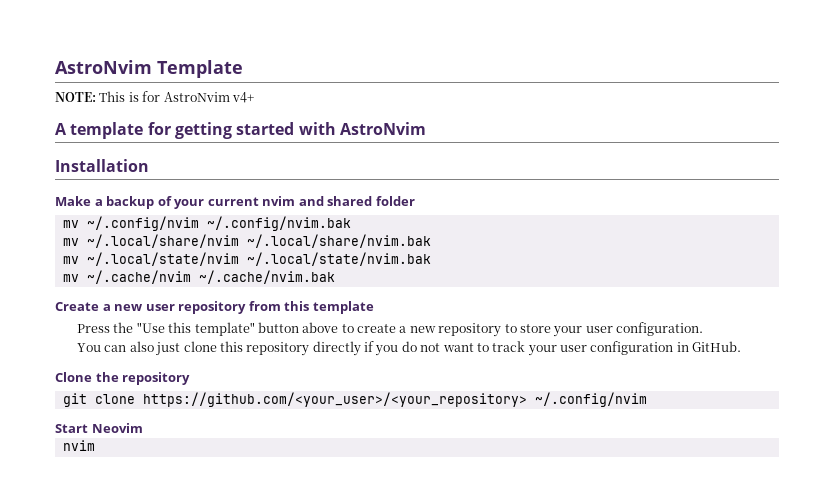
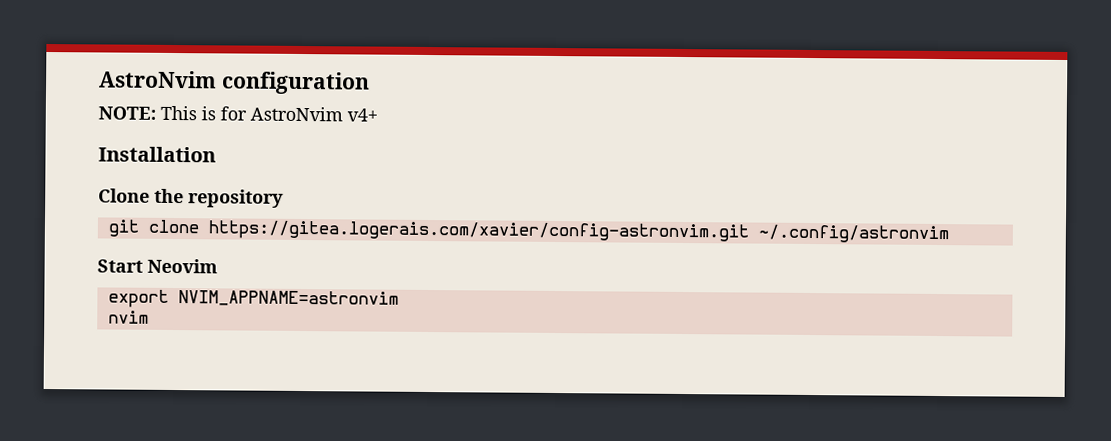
- AstroNvim Template
+ AstroNvim configuration
- A template for getting started with AstroNvim
  Installation
- Make a backup of your current nvim and shared folder
- mv ~/.config/nvim ~/.config/nvim.bak
- mv ~/.local/share/nvim ~/.local/share/nvim.bak
- mv ~/.local/state/nvim ~/.local/state/nvim.bak
- mv ~/.cache/nvim ~/.cache/nvim.bak
- Create a new user repository from this template
- Press the "Use this template" button above to create a new repository to store your user configuration.
- You can also just clone this repository directly if you do not want to track your user configuration in GitHub.
- git clone https://github.com/<your_user>/<your_repository> ~/.config/nvim
+ git clone https://gitea.logerais.com/xavier/config-astronvim.git ~/.config/astronvim
+ export NVIM_APPNAME=astronvim

